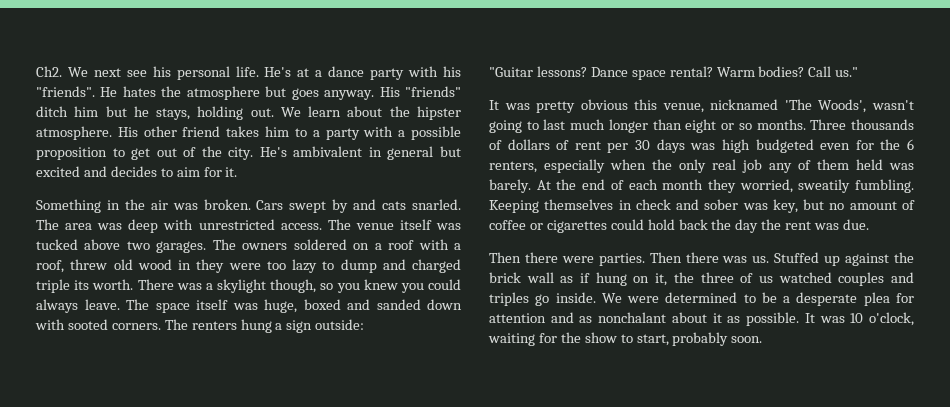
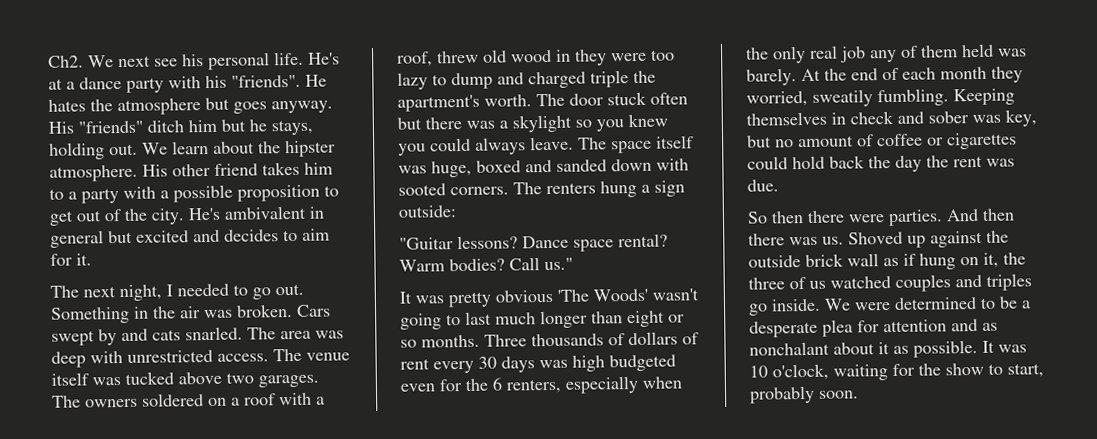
+ The next night, I needed to go out.
- The owners soldered on a roof with a roof, threw old wood in they were too lazy to dump and charged triple its worth. There was a skylight though, so you knew you could always leave.
+ The owners soldered on a roof with a roof, threw old wood in they were too lazy to dump and charged triple the apartment's worth. The door stuck often but there was a skylight so you knew you could always leave.
- It was pretty obvious this venue, nicknamed 'The Woods', wasn't going to last much longer than eight or so months.
+ It was pretty obvious 'The Woods' wasn't going to last much longer than eight or so months.
- Three thousands of dollars of rent per 30 days was high budgeted even for the 6 renters, especially when the only real job any of them held was barely.
+ Three thousands of dollars of rent every 30 days was high budgeted even for the 6 renters, especially when the only real job any of them held was barely.
- Then there were parties.
+ So then there were parties.
- Then there was us.
+ And then there was us.
- Stuffed up against the brick wall as if hung on it, the three of us watched couples and triples go inside.
+ Shoved up against the outside brick wall as if hung on it, the three of us watched couples and triples go inside.

